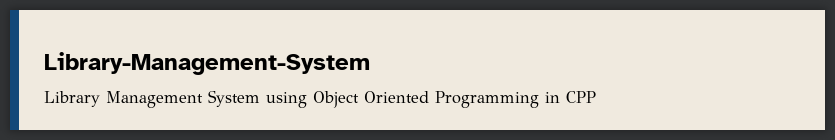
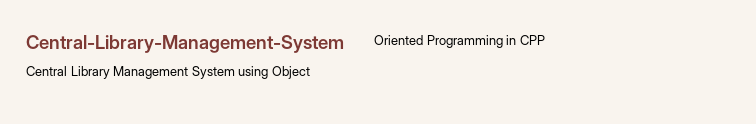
- Library-Management-System
- Library Management System using Object Oriented Programming in CPP
+ Central-Library-Management-System
+ Central Library Management System using Object Oriented Programming in CPP

